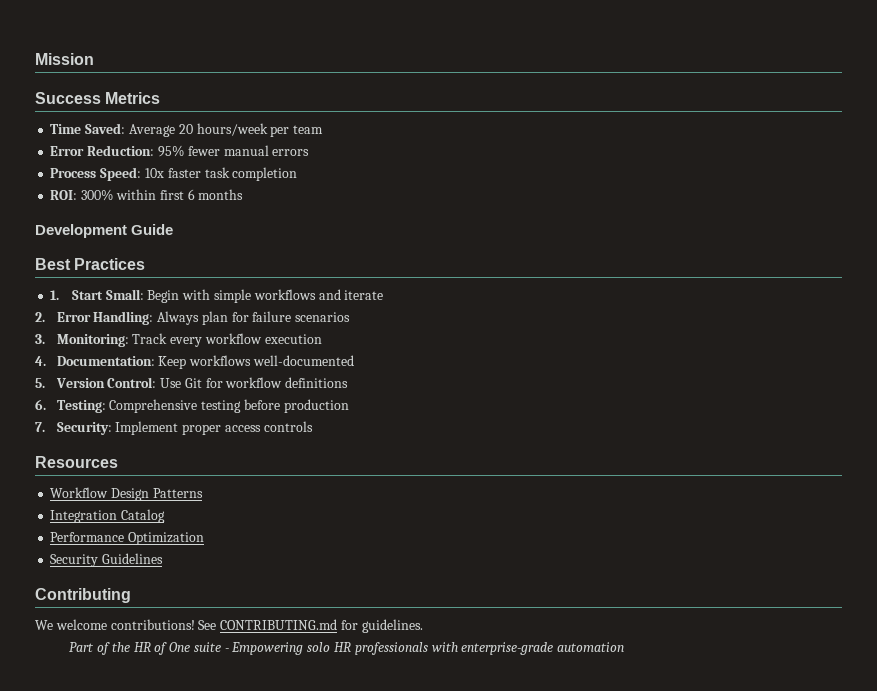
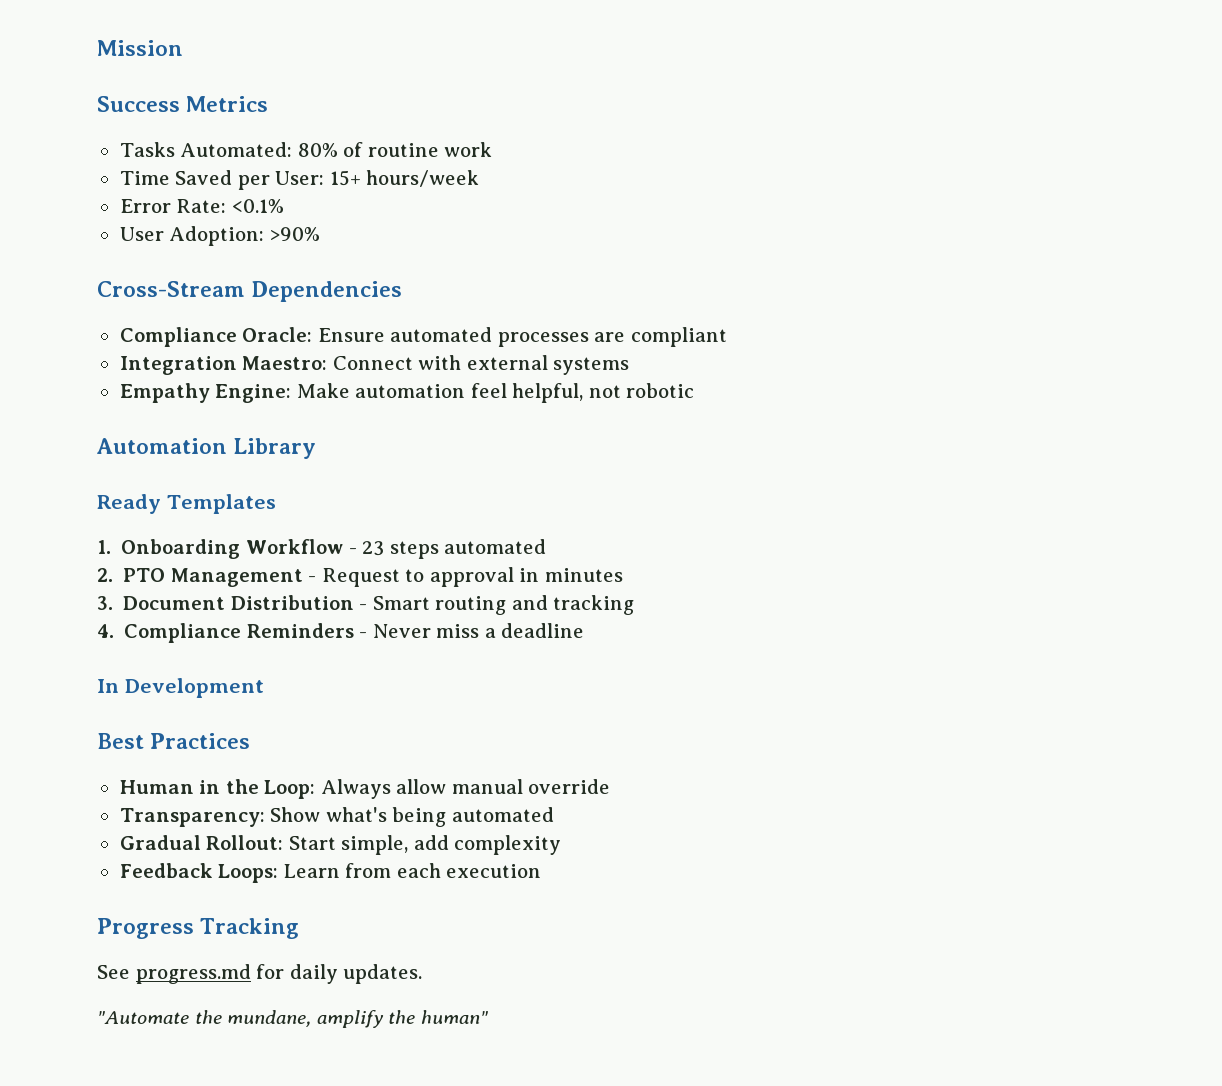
- Time Saved: Average 20 hours/week per team
- Error Reduction: 95% fewer manual errors
- Process Speed: 10x faster task completion
- ROI: 300% within first 6 months
- Development Guide
+ Tasks Automated: 80% of routine work
+ Time Saved per User: 15+ hours/week
+ Error Rate: <0.1%
+ User Adoption: >90%
+ Cross-Stream Dependencies
+ Compliance Oracle: Ensure automated processes are compliant
+ Integration Maestro: Connect with external systems
+ Empathy Engine: Make automation feel helpful, not robotic
+ Automation Library
+ Ready Templates
+ 1. Onboarding Workflow - 23 steps automated
+ 2. PTO Management - Request to approval in minutes
+ 3. Document Distribution - Smart routing and tracking
+ 4. Compliance Reminders - Never miss a deadline
+ In Development
- 1. Start Small: Begin with simple workflows and iterate
- 2. Error Handling: Always plan for failure scenarios
- 3. Monitoring: Track every workflow execution
- 4. Documentation: Keep workflows well-documented
- 5. Version Control: Use Git for workflow definitions
- 6. Testing: Comprehensive testing before production
- 7. Security: Implement proper access controls
- Resources
- Workflow Design Patterns
- Integration Catalog
- Performance Optimization
- Security Guidelines
- Contributing
- We welcome contributions! See CONTRIBUTING.md for guidelines.
- Part of the HR of One suite - Empowering solo HR professionals with enterprise-grade automation
+ Human in the Loop: Always allow manual override
+ Transparency: Show what's being automated
+ Gradual Rollout: Start simple, add complexity
+ Feedback Loops: Learn from each execution
+ Progress Tracking
+ See progress.md for daily updates.
+ "Automate the mundane, amplify the human"

